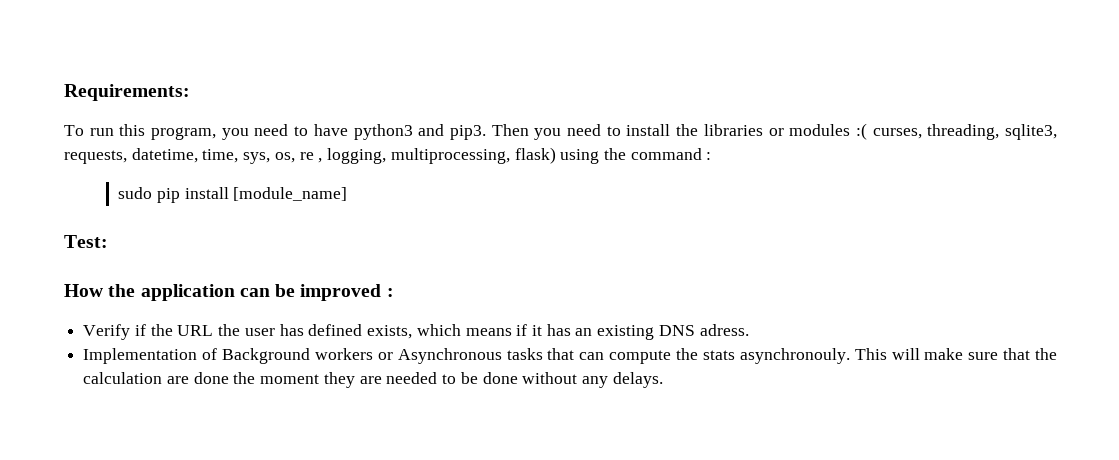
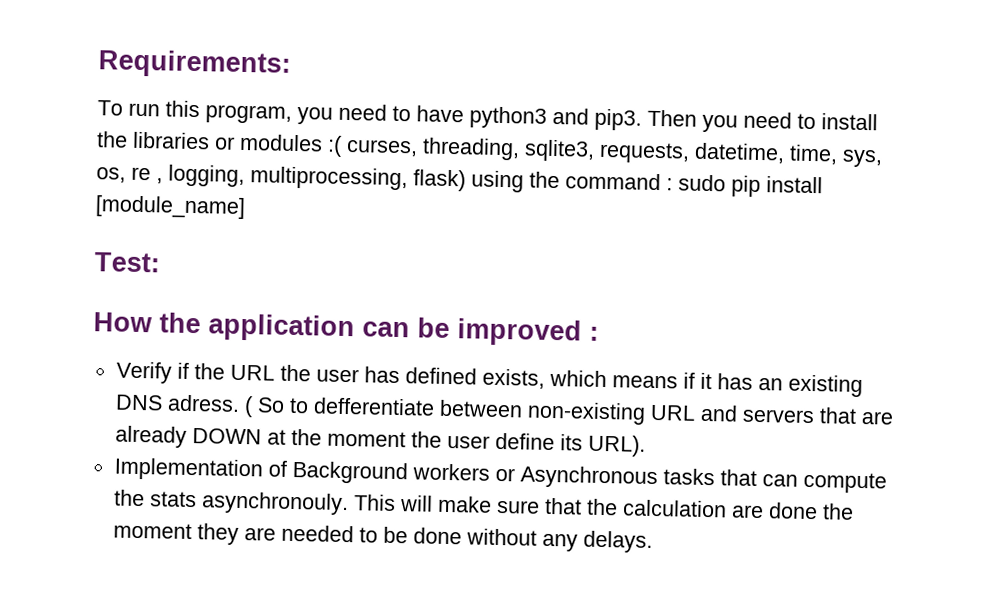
- Then you need to install the libraries or modules :( curses, threading, sqlite3, requests, datetime, time, sys, os, re , logging, multiprocessing, flask) using the command :
- sudo pip install [module_name]
+ Then you need to install the libraries or modules :( curses, threading, sqlite3, requests, datetime, time, sys, os, re , logging, multiprocessing, flask) using the command : sudo pip install [module_name]
+ ( So to defferentiate between non-existing URL and servers that are already DOWN at the moment the user define its URL).

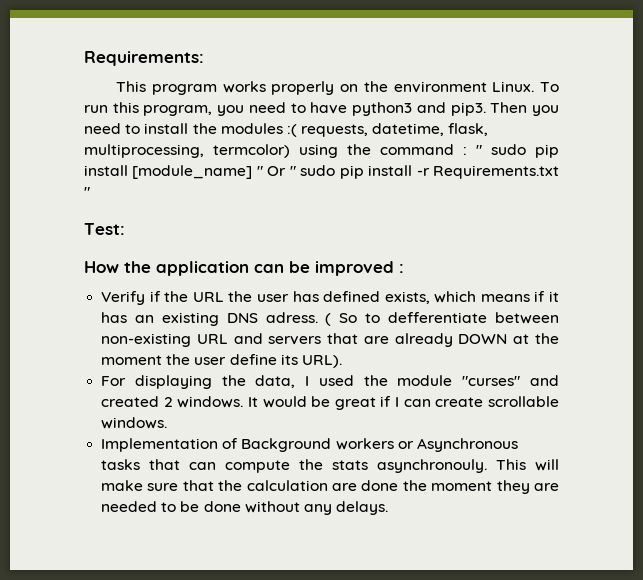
+ This program works properly on the environment Linux.
- Then you need to install the libraries or modules :( curses, threading, sqlite3, requests, datetime, time, sys, os, re , logging, multiprocessing, flask) using the command : sudo pip install [module_name]
+ Then you need to install the modules :( requests, datetime, flask, multiprocessing, termcolor) using the command : " sudo pip install [module_name] " Or " sudo pip install -r Requirements.txt "
+ For displaying the data, I used the module "curses" and created 2 windows. It would be great if I can create scrollable windows.

